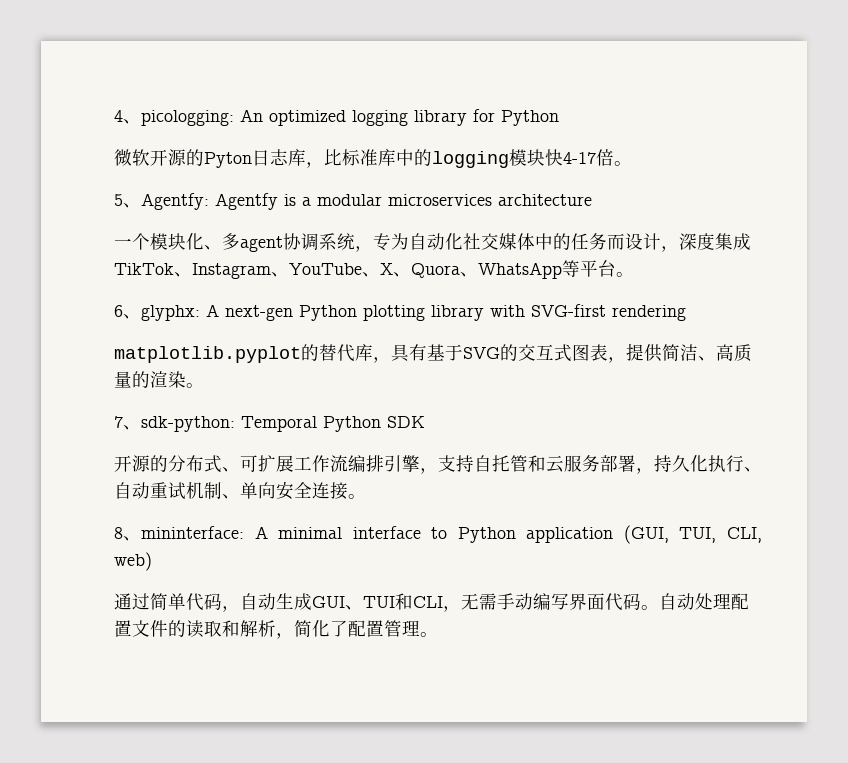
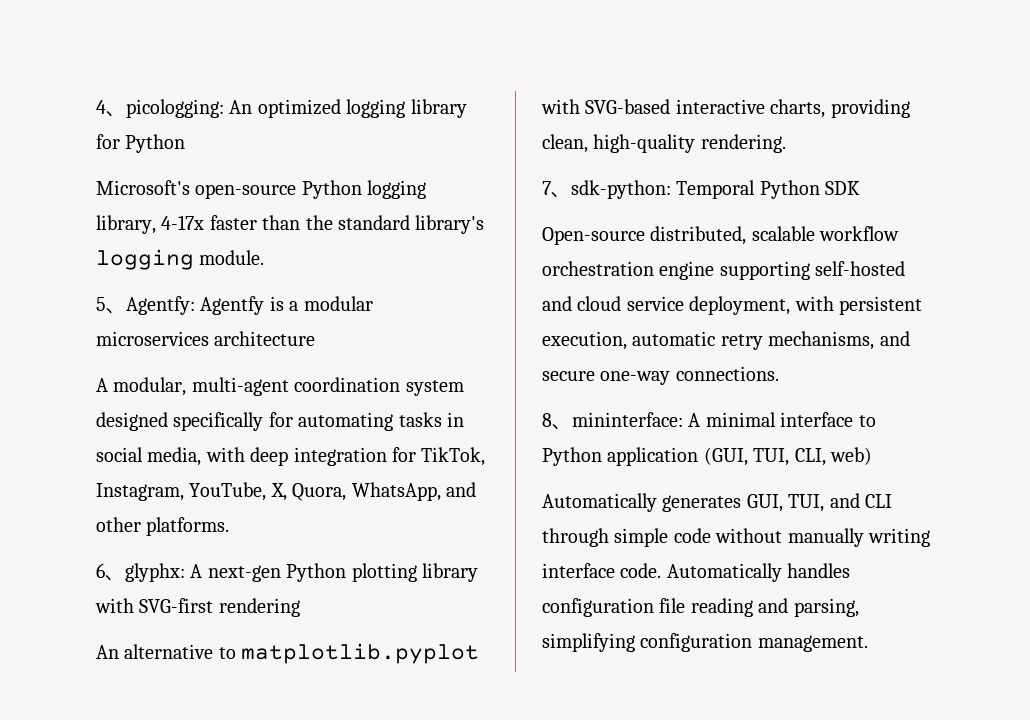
- 微软开源的Pyton日志库，比标准库中的logging模块快4-17倍。
+ Microsoft's open-source Python logging library, 4-17x faster than the standard library's logging module.
- 一个模块化、多agent协调系统，专为自动化社交媒体中的任务而设计，深度集成TikTok、Instagram、YouTube、X、Quora、WhatsApp等平台。
+ A modular, multi-agent coordination system designed specifically for automating tasks in social media, with deep integration for TikTok, Instagram, YouTube, X, Quora, WhatsApp, and other platforms.
- matplotlib.pyplot的替代库，具有基于SVG的交互式图表，提供简洁、高质量的渲染。
+ An alternative to matplotlib.pyplot with SVG-based interactive charts, providing clean, high-quality rendering.
- 开源的分布式、可扩展工作流编排引擎，支持自托管和云服务部署，持久化执行、自动重试机制、单向安全连接。
+ Open-source distributed, scalable workflow orchestration engine supporting self-hosted and cloud service deployment, with persistent execution, automatic retry mechanisms, and secure one-way connections.
- 通过简单代码，自动生成GUI、TUI和CLI，无需手动编写界面代码。自动处理配置文件的读取和解析，简化了配置管理。
+ Automatically generates GUI, TUI, and CLI through simple code without manually writing interface code. Automatically handles configuration file reading and parsing, simplifying configuration management.

